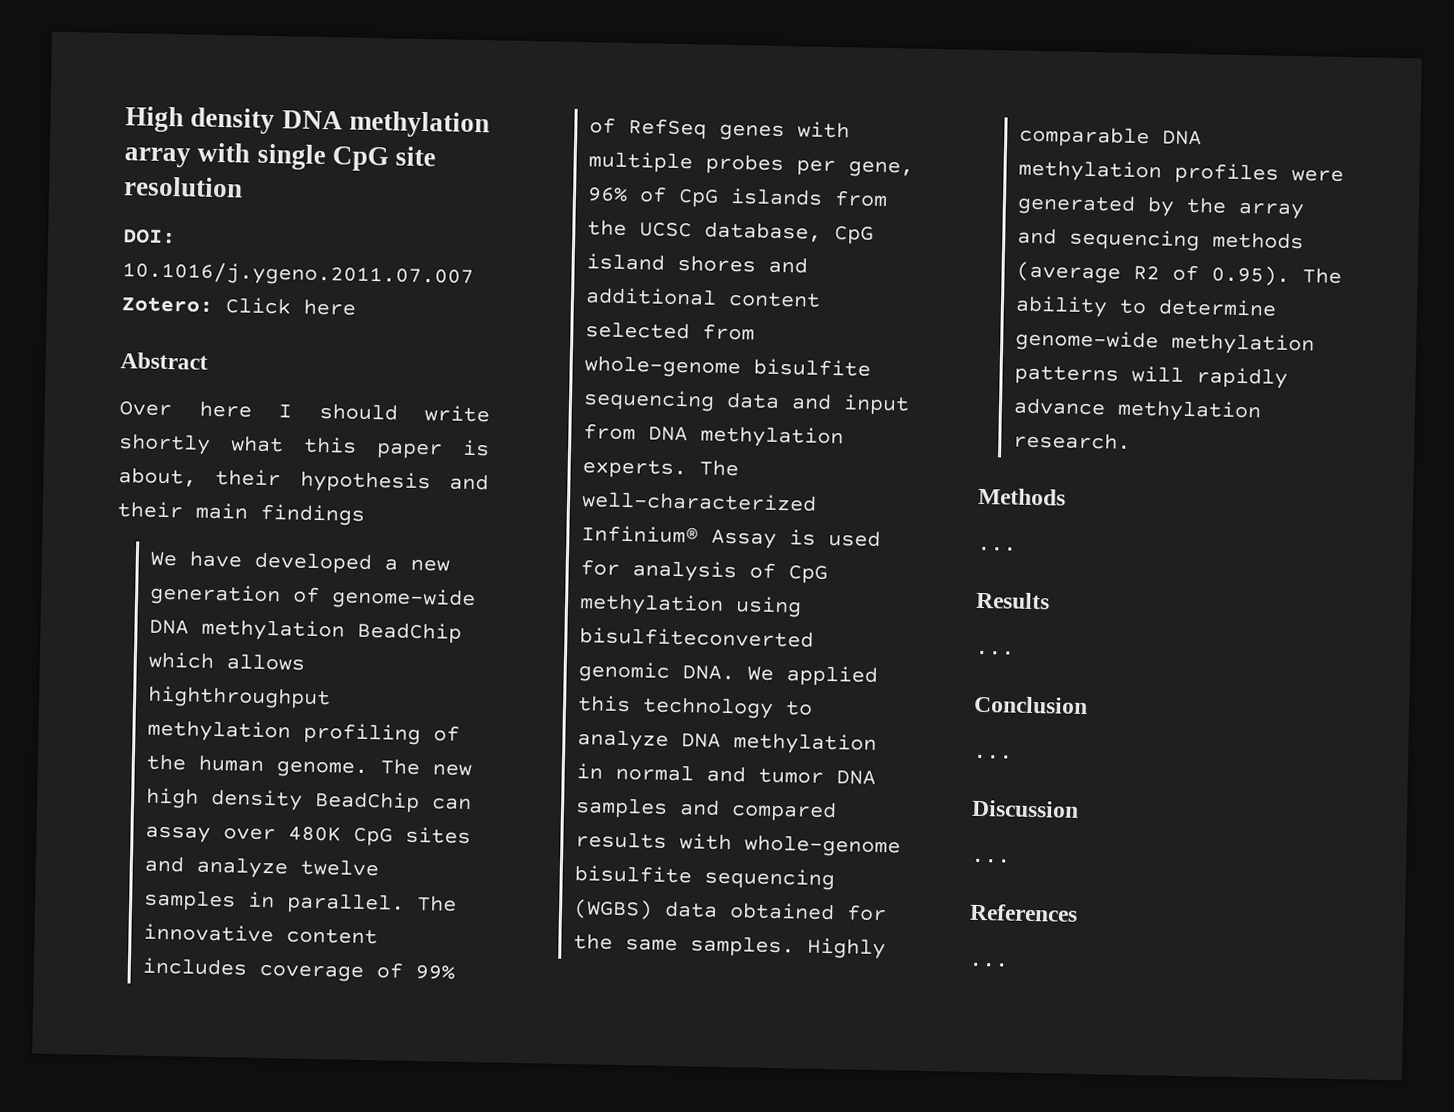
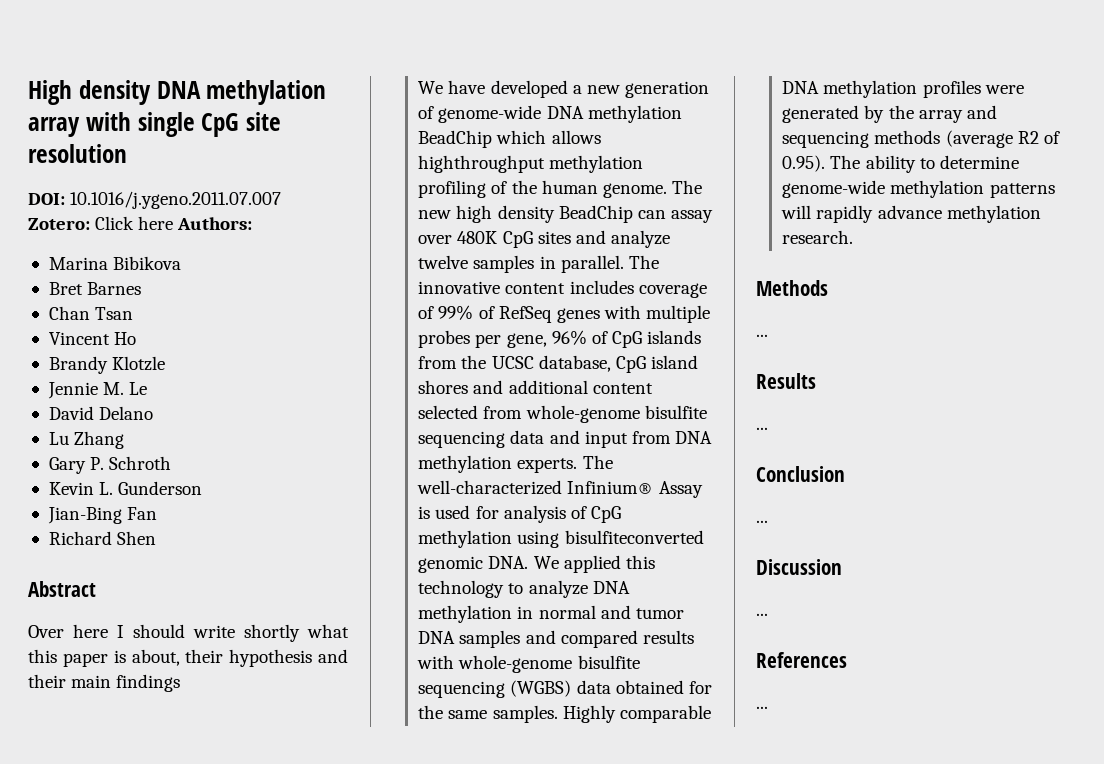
- DOI: 10.1016/j.ygeno.2011.07.007 Zotero: Click here
+ DOI: 10.1016/j.ygeno.2011.07.007 Zotero: Click here Authors:
+ Marina Bibikova
+ Bret Barnes
+ Chan Tsan
+ Vincent Ho
+ Brandy Klotzle
+ Jennie M. Le
+ David Delano
+ Lu Zhang
+ Gary P. Schroth
+ Kevin L. Gunderson
+ Jian-Bing Fan
+ Richard Shen

